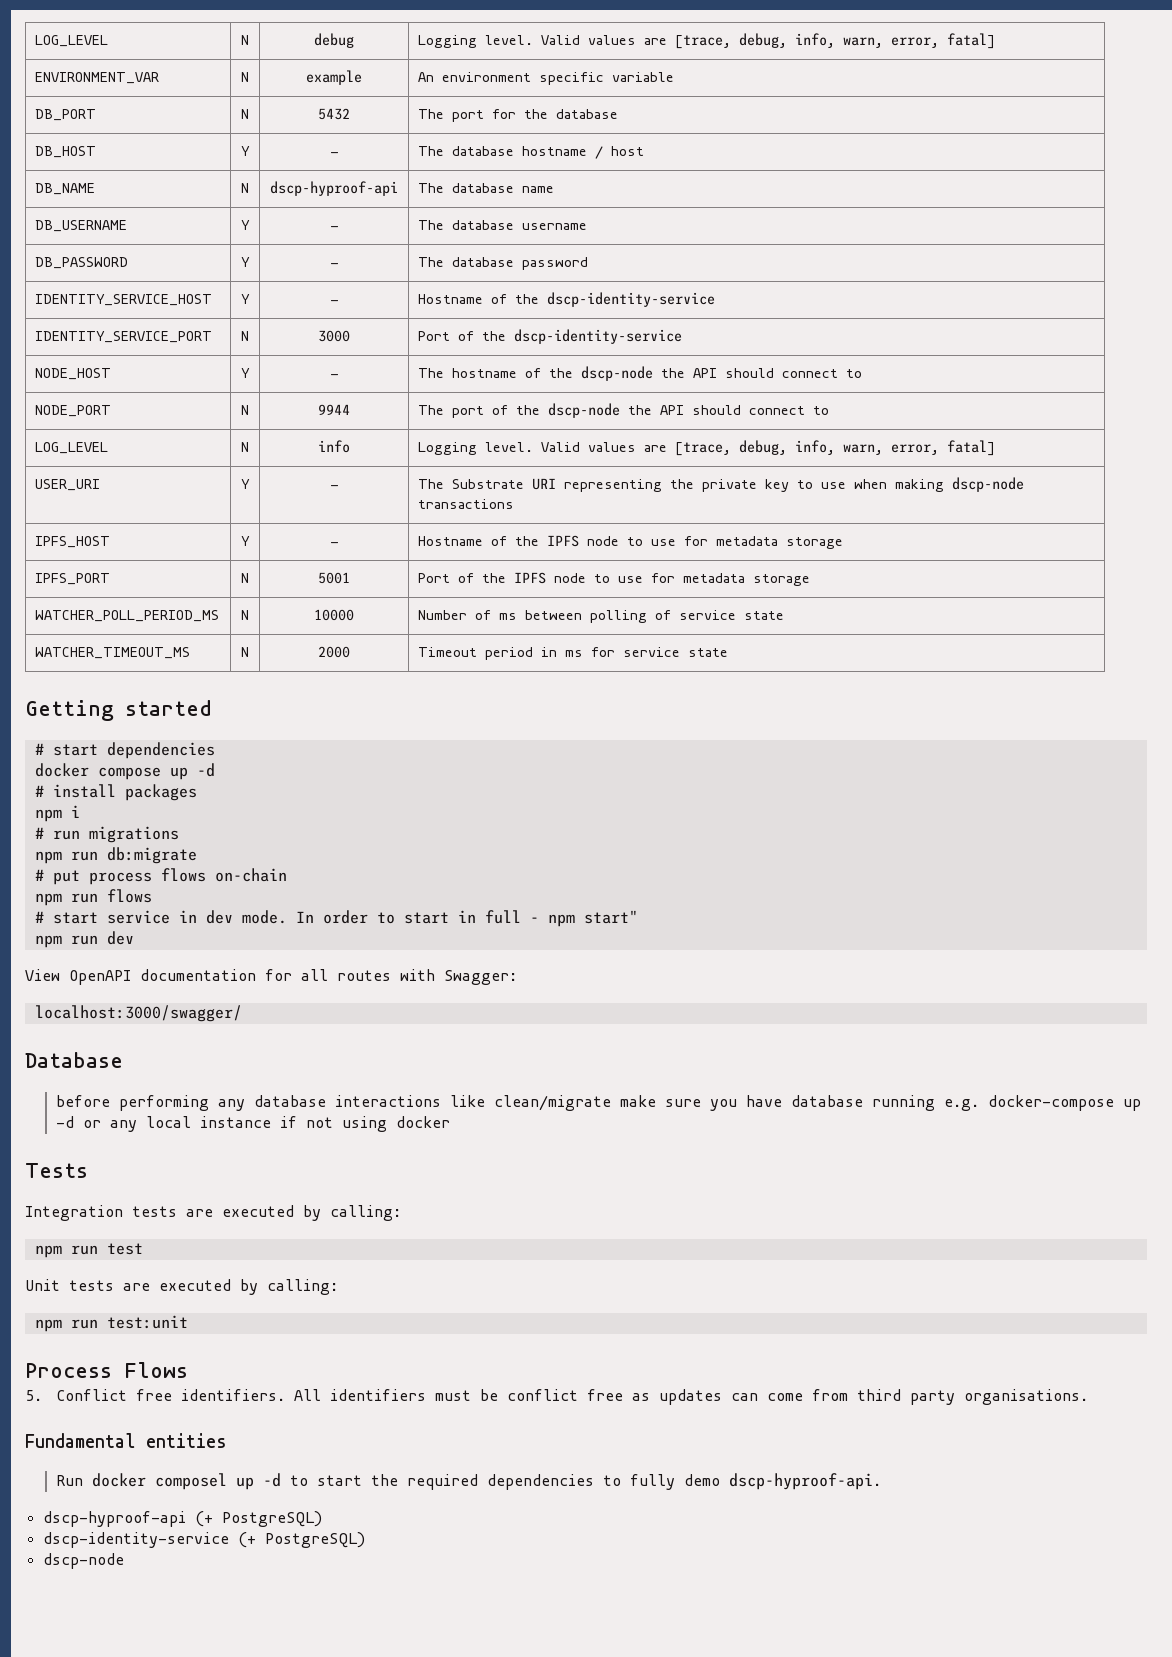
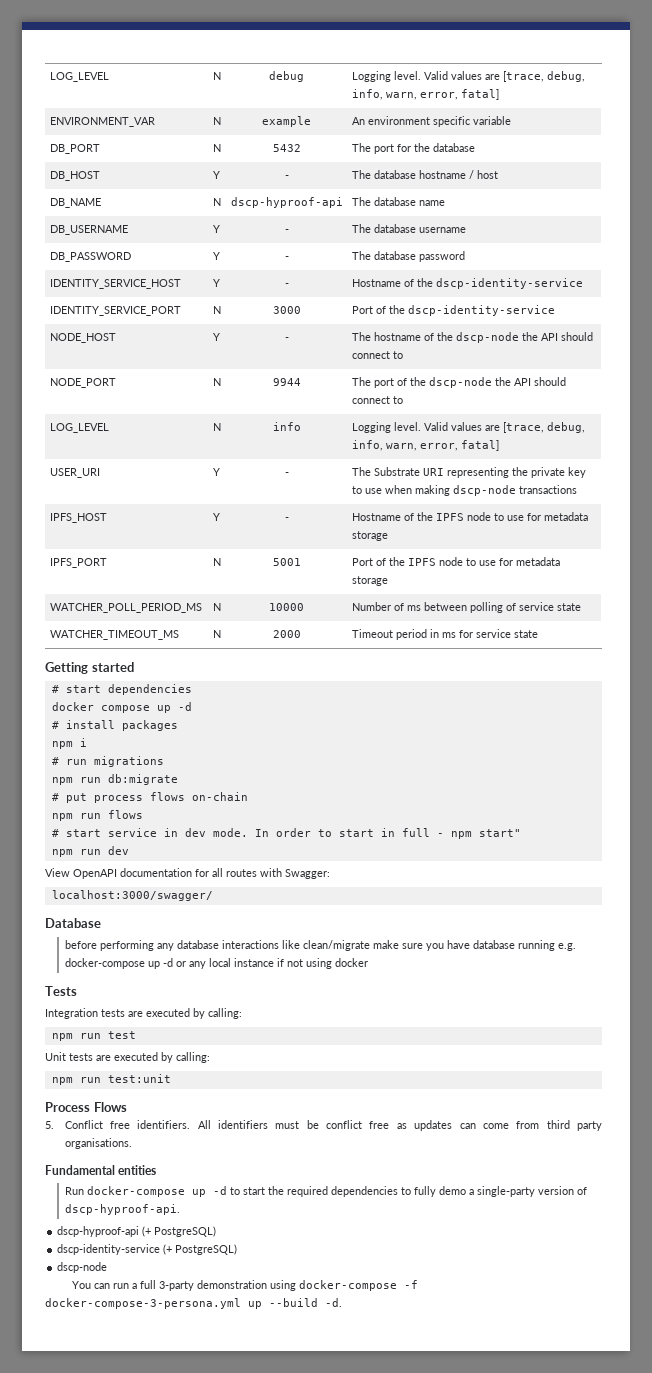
- Run docker composel up -d to start the required dependencies to fully demo dscp-hyproof-api.
+ Run docker-compose up -d to start the required dependencies to fully demo a single-party version of dscp-hyproof-api.
+ You can run a full 3-party demonstration using docker-compose -f docker-compose-3-persona.yml up --build -d.

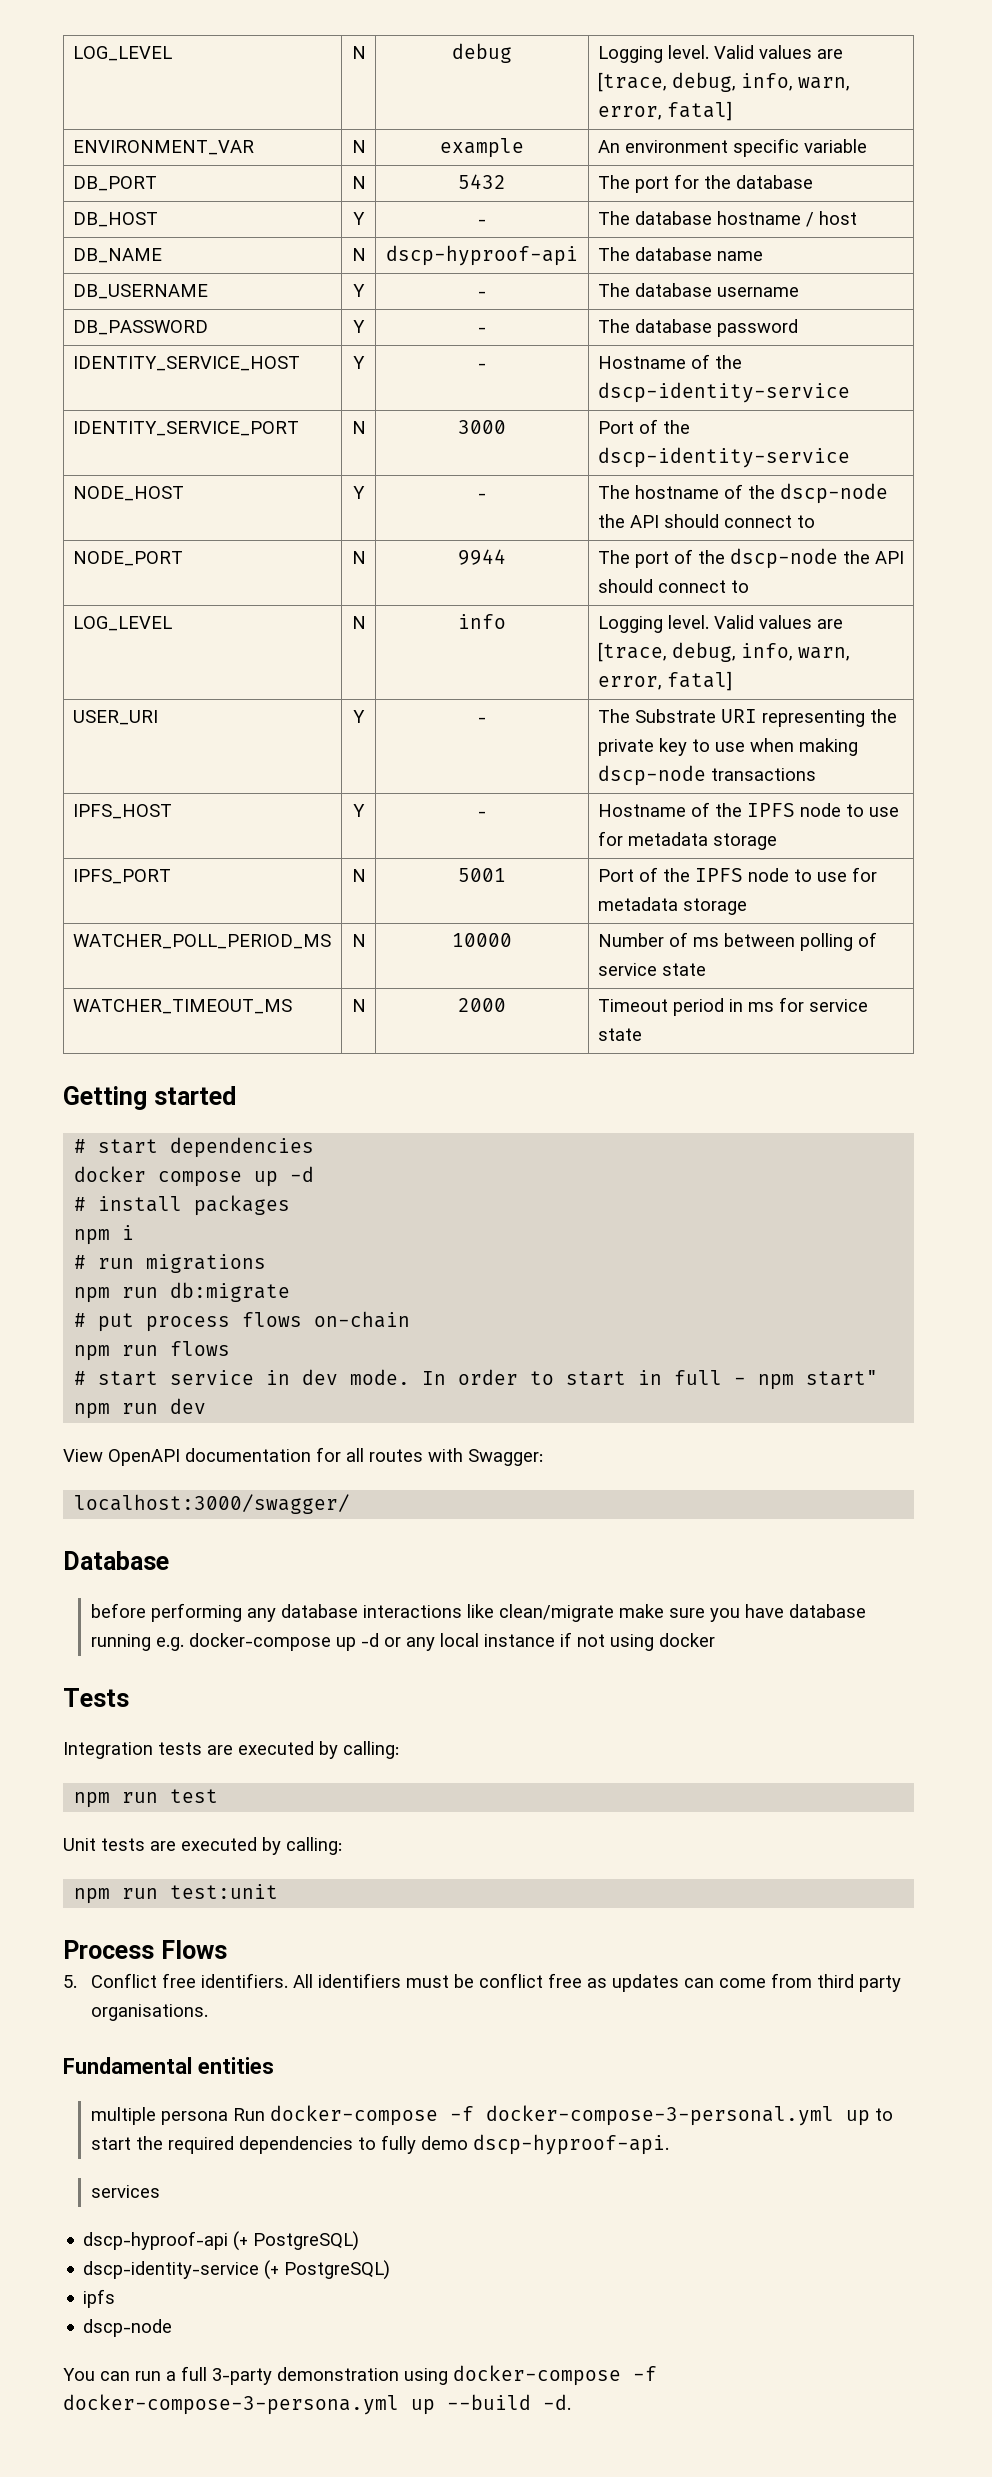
- Run docker-compose up -d to start the required dependencies to fully demo a single-party version of dscp-hyproof-api.
+ multiple persona Run docker-compose -f docker-compose-3-personal.yml up to start the required dependencies to fully demo dscp-hyproof-api.
+ services
+ ipfs

